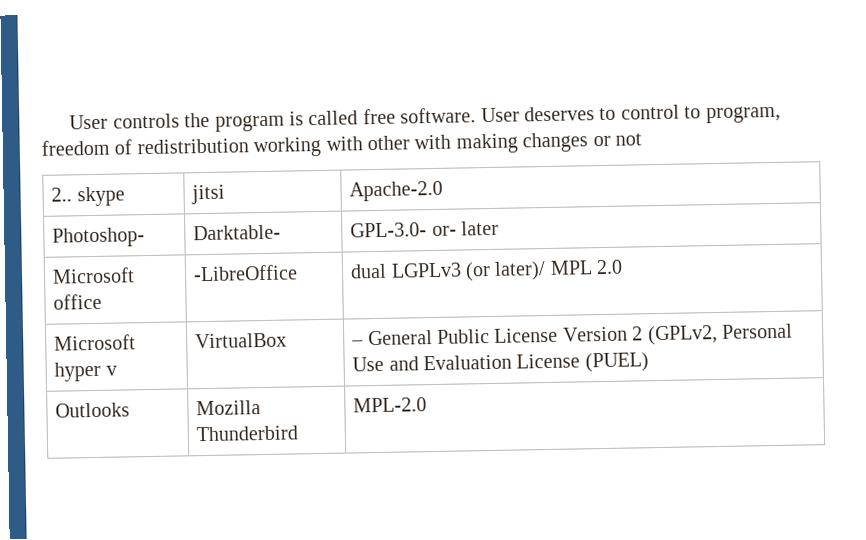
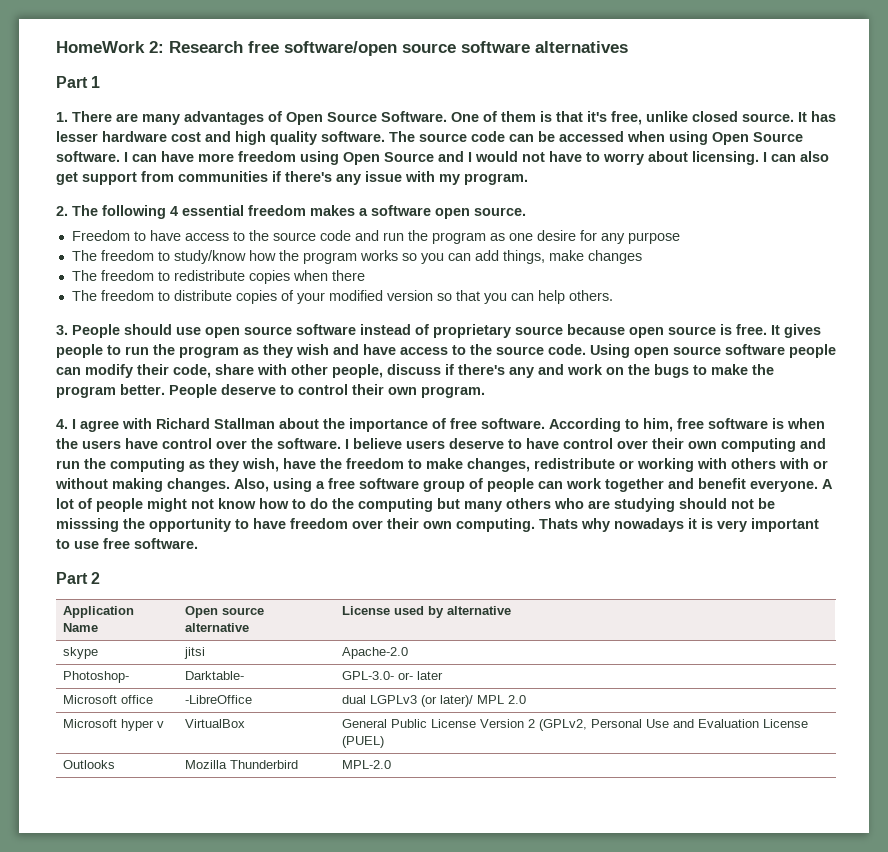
- User controls the program is called free software. User deserves to control to program, freedom of redistribution working with other with making changes or not
- 2.. skype | jitsi | Apache-2.0
+ HomeWork 2: Research free software/open source software alternatives
+ Part 1
+ 1. There are many advantages of Open Source Software. One of them is that it's free, unlike closed source. It has lesser hardware cost and high quality software. The source code can be accessed when using Open Source software. I can have more freedom using Open Source and I would not have to worry about licensing. I can also get support from communities if there's any issue with my program.
+ 2. The following 4 essential freedom makes a software open source.
+ Freedom to have access to the source code and run the program as one desire for any purpose
+ The freedom to study/know how the program works so you can add things, make changes
+ The freedom to redistribute copies when there
+ The freedom to distribute copies of your modified version so that you can help others.
+ 3. People should use open source software instead of proprietary source because open source is free. It gives people to run the program as they wish and have access to the source code. Using open source software people can modify their code, share with other people, discuss if there's any and work on the bugs to make the program better. People deserve to control their own program.
+ 4. I agree with Richard Stallman about the importance of free software. According to him, free software is when the users have control over the software. I believe users deserve to have control over their own computing and run the computing as they wish, have the freedom to make changes, redistribute or working with others with or without making changes. Also, using a free software group of people can work together and benefit everyone. A lot of people might not know how to do the computing but many others who are studying should not be misssing the opportunity to have freedom over their own computing. Thats why nowadays it is very important to use free software.
+ Part 2
+ Application Name | Open source alternative | License used by alternative
+ skype | jitsi | Apache-2.0
- Microsoft hyper v | VirtualBox | – General Public License Version 2 (GPLv2, Personal Use and Evaluation License (PUEL)
+ Microsoft hyper v | VirtualBox | General Public License Version 2 (GPLv2, Personal Use and Evaluation License (PUEL)

